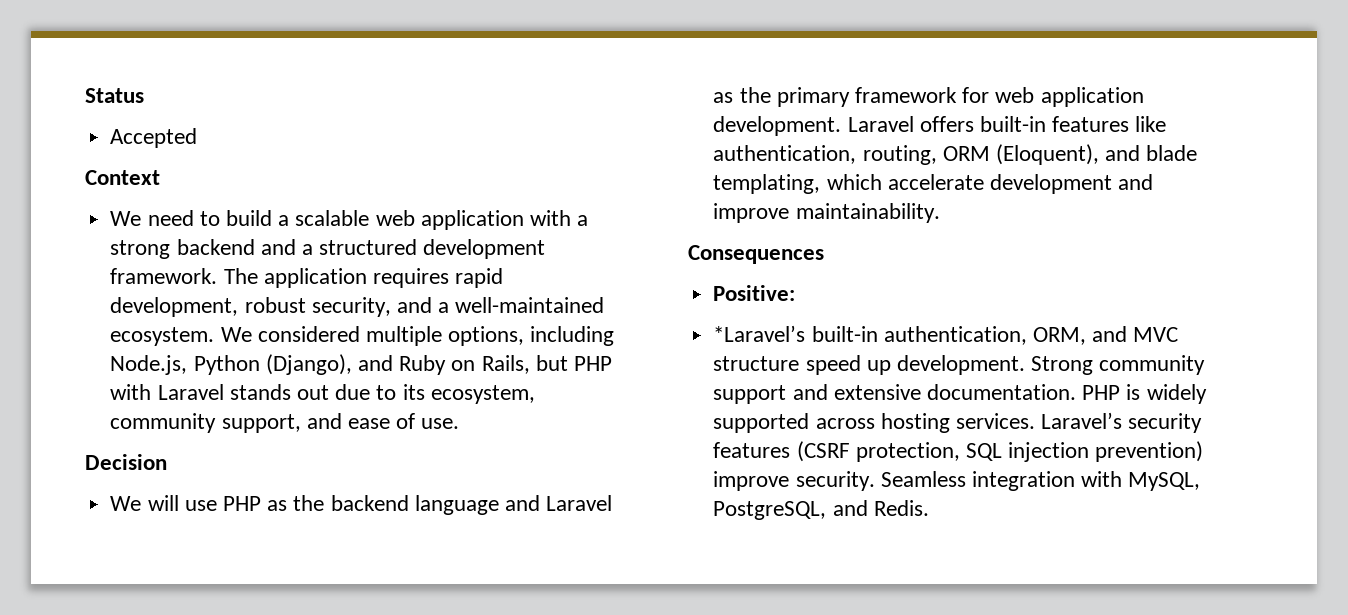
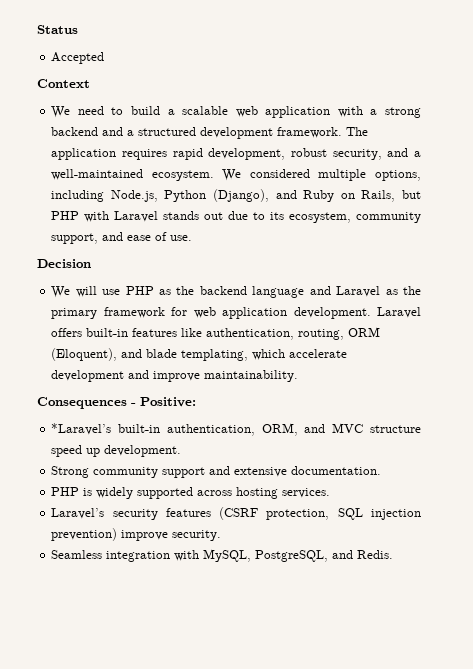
- Consequences
- Positive:
+ Consequences - Positive:
- *Laravel’s built-in authentication, ORM, and MVC structure speed up development. Strong community support and extensive documentation. PHP is widely supported across hosting services. Laravel’s security features (CSRF protection, SQL injection prevention) improve security. Seamless integration with MySQL, PostgreSQL, and Redis.
+ *Laravel’s built-in authentication, ORM, and MVC structure speed up development.
+ Strong community support and extensive documentation.
+ PHP is widely supported across hosting services.
+ Laravel’s security features (CSRF protection, SQL injection prevention) improve security.
+ Seamless integration with MySQL, PostgreSQL, and Redis.

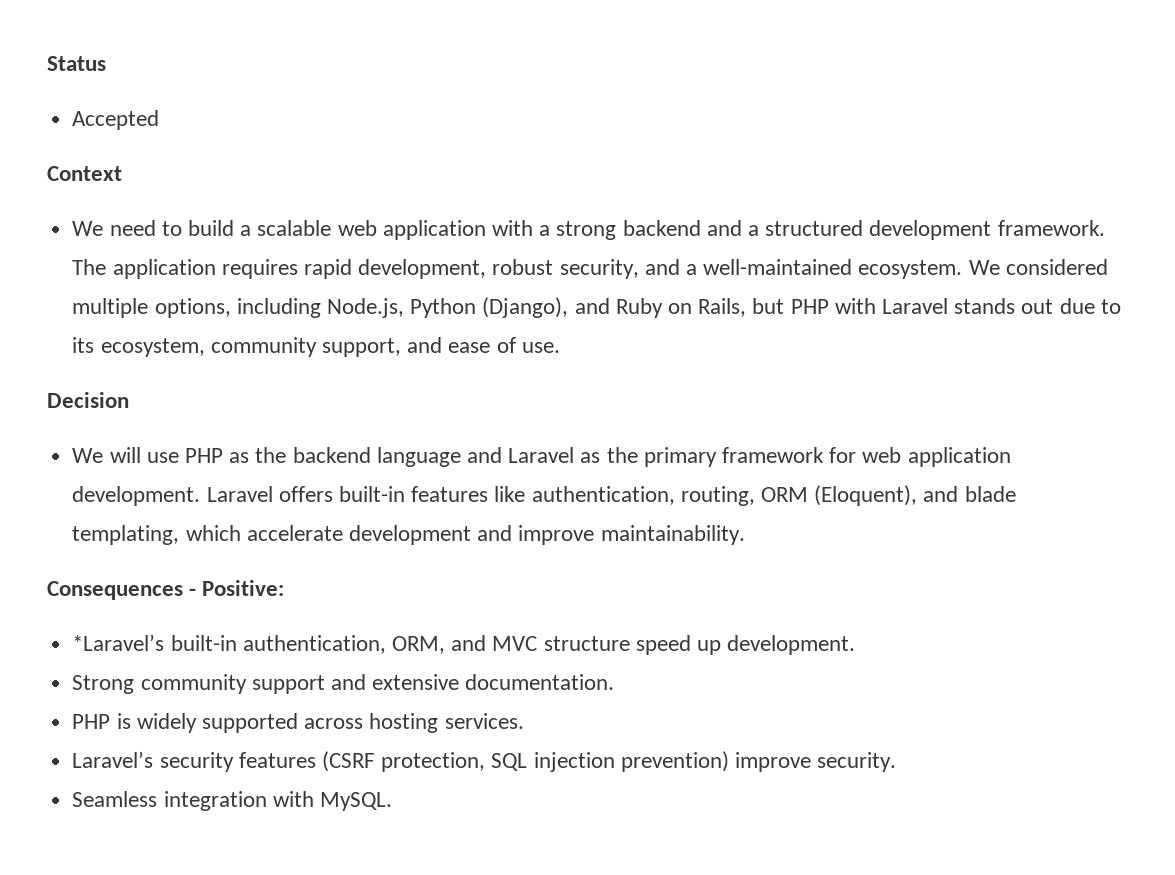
- Seamless integration with MySQL, PostgreSQL, and Redis.
+ Seamless integration with MySQL.

